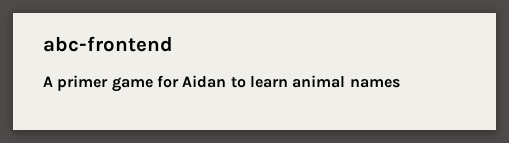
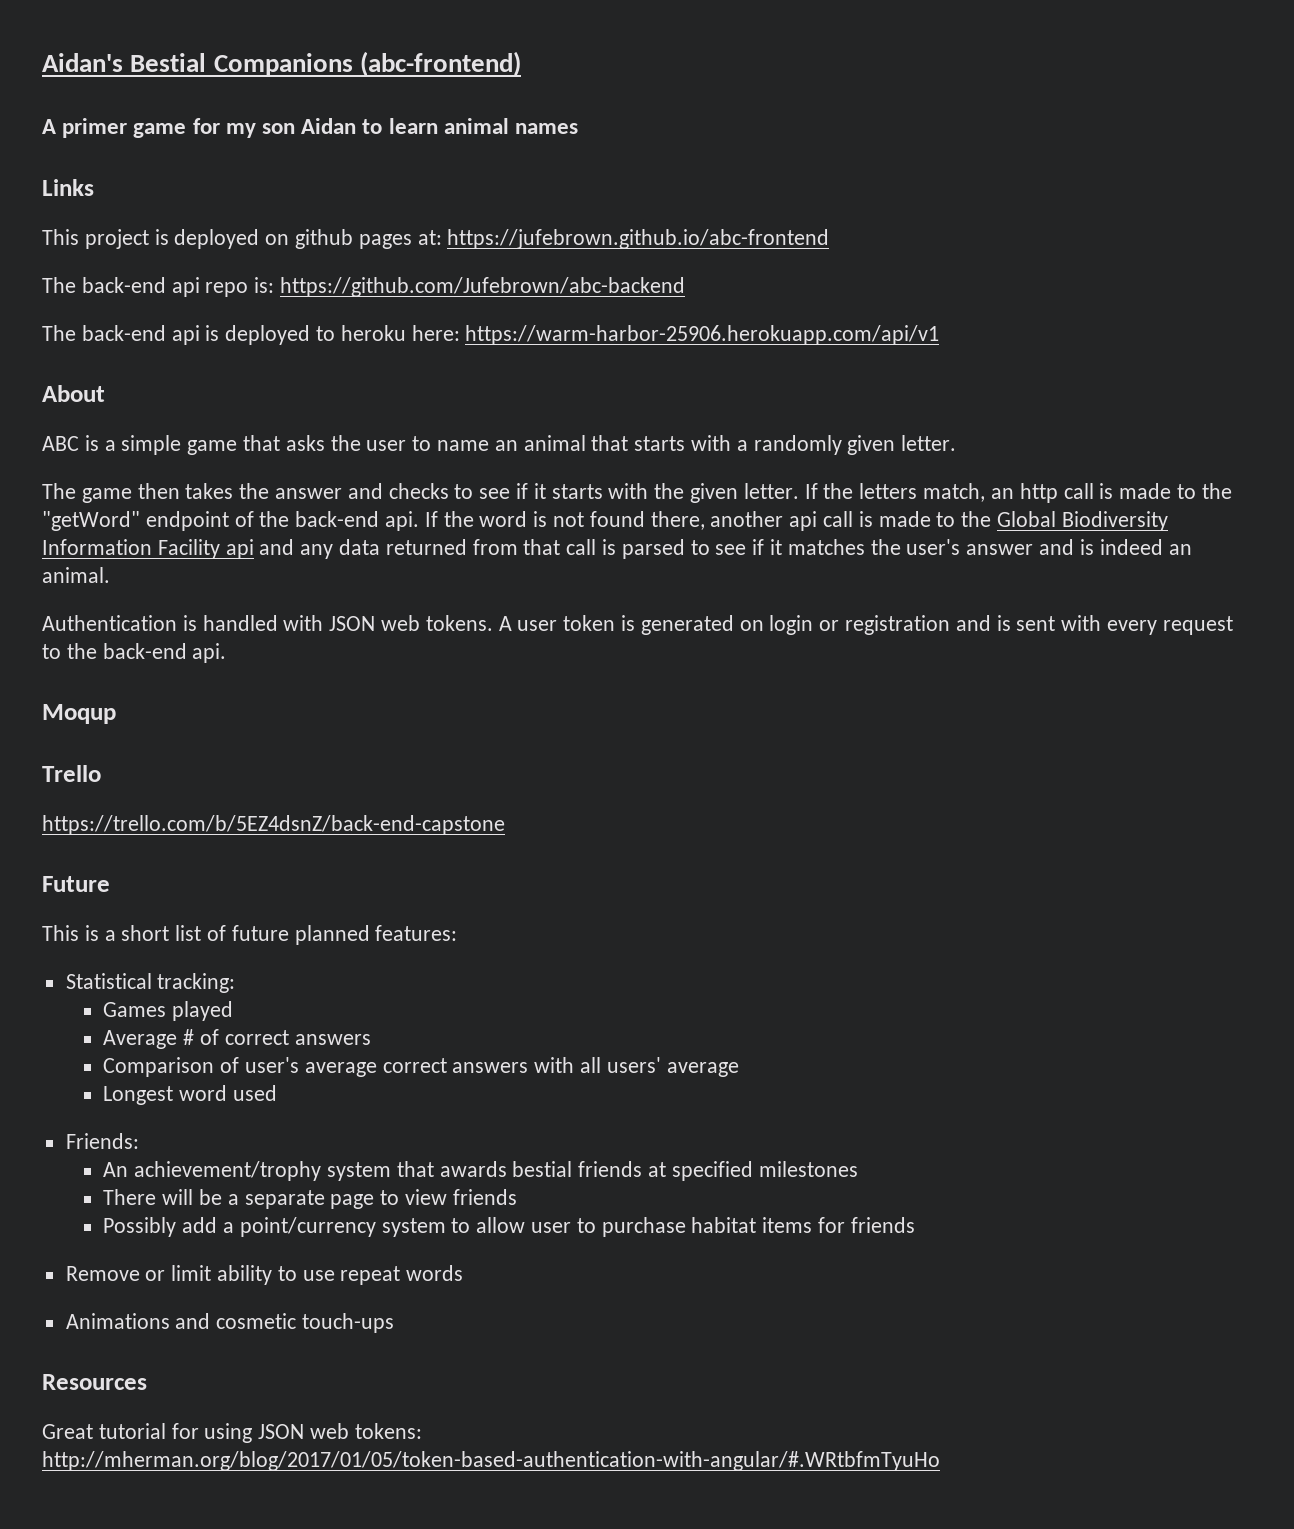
- abc-frontend
+ Aidan's Bestial Companions (abc-frontend)
- A primer game for Aidan to learn animal names
+ A primer game for my son Aidan to learn animal names
+ Links
+ This project is deployed on github pages at: https://jufebrown.github.io/abc-frontend
+ The back-end api repo is: https://github.com/Jufebrown/abc-backend
+ The back-end api is deployed to heroku here: https://warm-harbor-25906.herokuapp.com/api/v1
+ About
+ ABC is a simple game that asks the user to name an animal that starts with a randomly given letter.
+ The game then takes the answer and checks to see if it starts with the given letter. If the letters match, an http call is made to the "getWord" endpoint of the back-end api. If the word is not found there, another api call is made to the Global Biodiversity Information Facility api and any data returned from that call is parsed to see if it matches the user's answer and is indeed an animal.
+ Authentication is handled with JSON web tokens. A user token is generated on login or registration and is sent with every request to the back-end api.
+ Moqup
+ Trello
+ https://trello.com/b/5EZ4dsnZ/back-end-capstone
+ Future
+ This is a short list of future planned features:
+ Statistical tracking:
+ Games played
+ Average # of correct answers
+ Comparison of user's average correct answers with all users' average
+ Longest word used
+ Friends:
+ An achievement/trophy system that awards bestial friends at specified milestones
+ There will be a separate page to view friends
+ Possibly add a point/currency system to allow user to purchase habitat items for friends
+ Remove or limit ability to use repeat words
+ Animations and cosmetic touch-ups
+ Resources
+ Great tutorial for using JSON web tokens: http://mherman.org/blog/2017/01/05/token-based-authentication-with-angular/#.WRtbfmTyuHo

